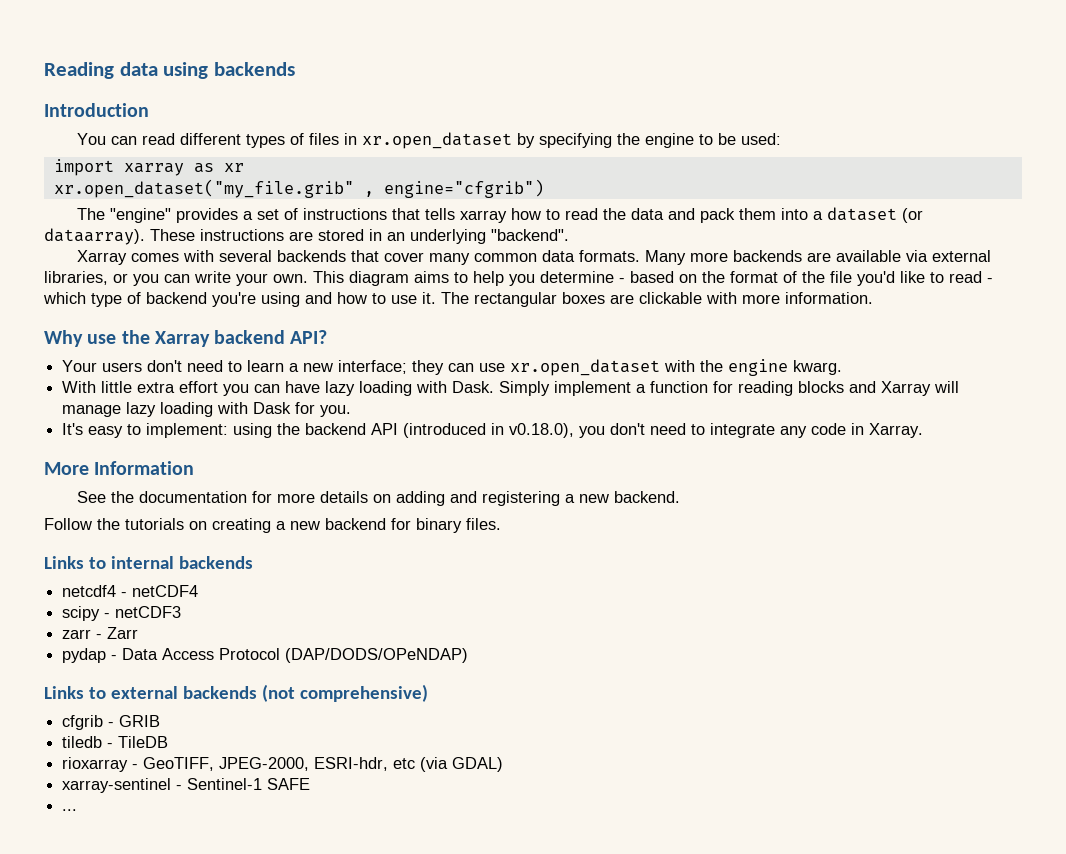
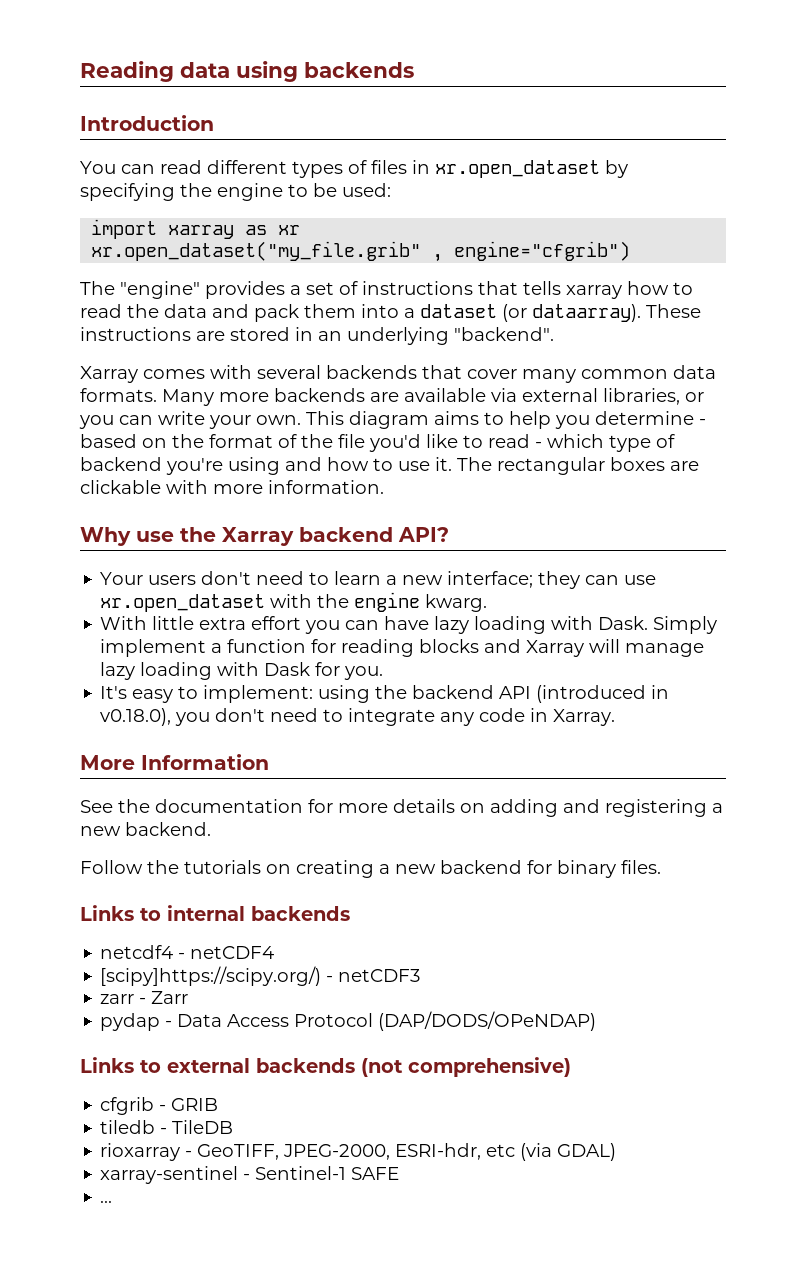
- scipy - netCDF3
+ [scipy]https://scipy.org/) - netCDF3

